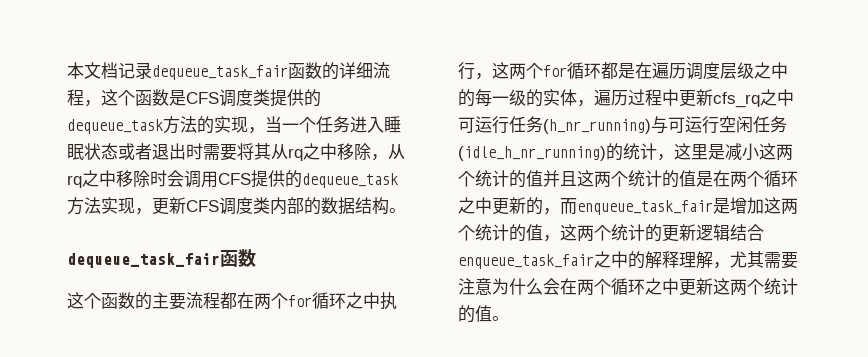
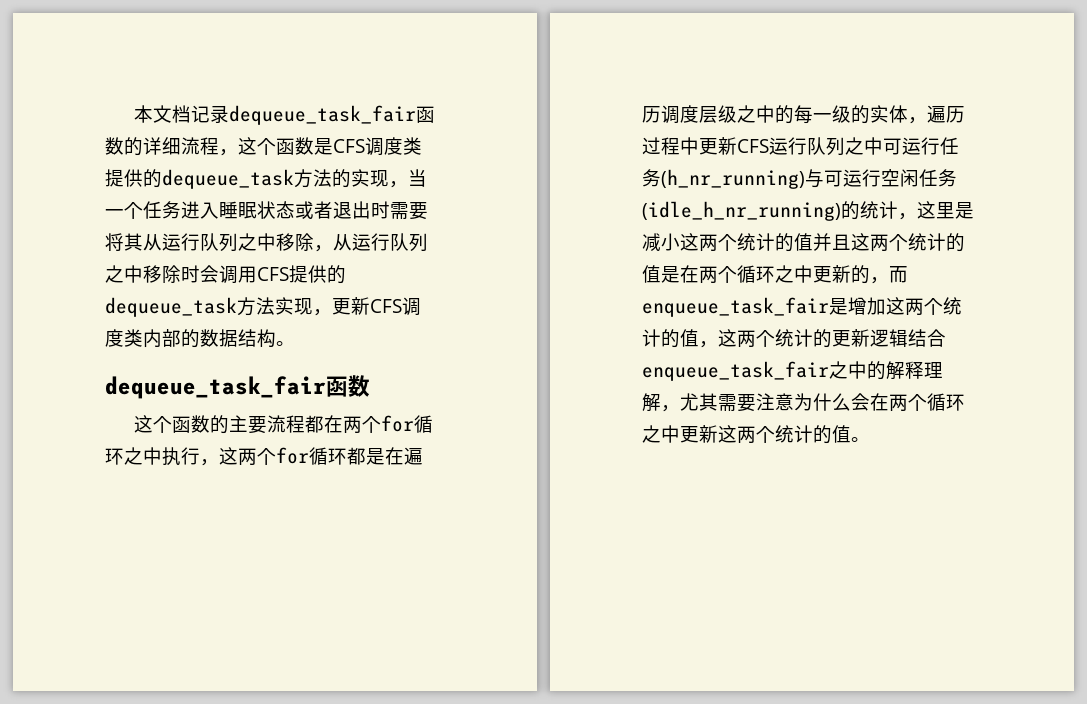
- 本文档记录dequeue_task_fair函数的详细流程，这个函数是CFS调度类提供的dequeue_task方法的实现，当一个任务进入睡眠状态或者退出时需要将其从rq之中移除，从rq之中移除时会调用CFS提供的dequeue_task方法实现，更新CFS调度类内部的数据结构。
+ 本文档记录dequeue_task_fair函数的详细流程，这个函数是CFS调度类提供的dequeue_task方法的实现，当一个任务进入睡眠状态或者退出时需要将其从运行队列之中移除，从运行队列之中移除时会调用CFS提供的dequeue_task方法实现，更新CFS调度类内部的数据结构。
- 这个函数的主要流程都在两个for循环之中执行，这两个for循环都是在遍历调度层级之中的每一级的实体，遍历过程中更新cfs_rq之中可运行任务(h_nr_running)与可运行空闲任务(idle_h_nr_running)的统计，这里是减小这两个统计的值并且这两个统计的值是在两个循环之中更新的，而enqueue_task_fair是增加这两个统计的值，这两个统计的更新逻辑结合enqueue_task_fair之中的解释理解，尤其需要注意为什么会在两个循环之中更新这两个统计的值。
+ 这个函数的主要流程都在两个for循环之中执行，这两个for循环都是在遍历调度层级之中的每一级的实体，遍历过程中更新CFS运行队列之中可运行任务(h_nr_running)与可运行空闲任务(idle_h_nr_running)的统计，这里是减小这两个统计的值并且这两个统计的值是在两个循环之中更新的，而enqueue_task_fair是增加这两个统计的值，这两个统计的更新逻辑结合enqueue_task_fair之中的解释理解，尤其需要注意为什么会在两个循环之中更新这两个统计的值。

